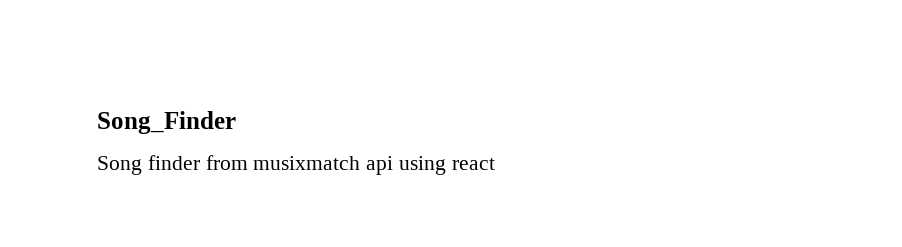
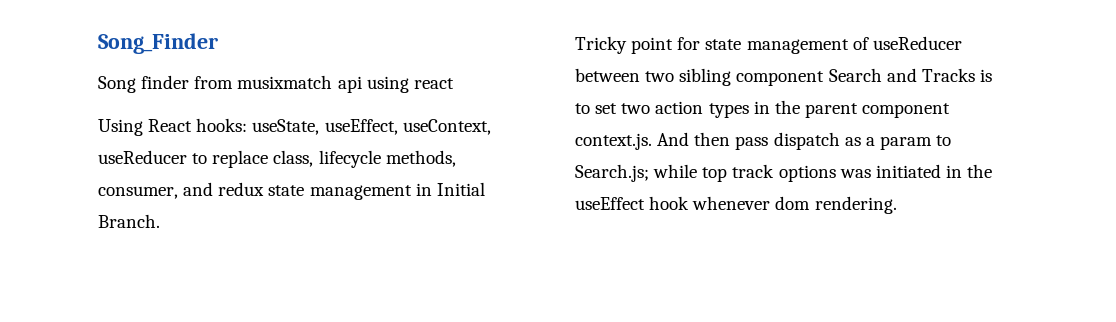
+ Using React hooks: useState, useEffect, useContext, useReducer to replace class, lifecycle methods, consumer, and redux state management in Initial Branch.
+ Tricky point for state management of useReducer between two sibling component Search and Tracks is to set two action types in the parent component context.js. And then pass dispatch as a param to Search.js; while top track options was initiated in the useEffect hook whenever dom rendering.

